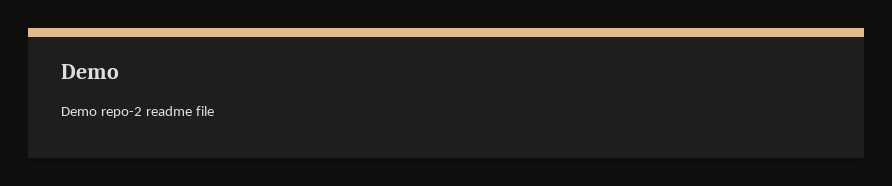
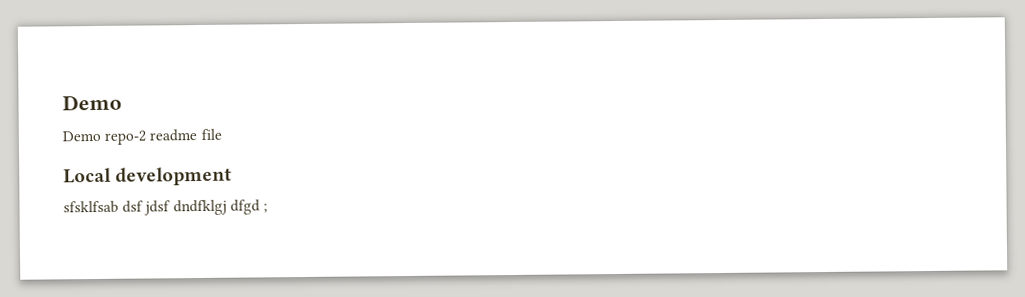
+ Local development
+ sfsklfsab dsf jdsf dndfklgj dfgd ;

